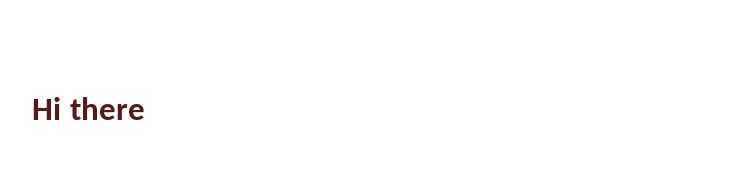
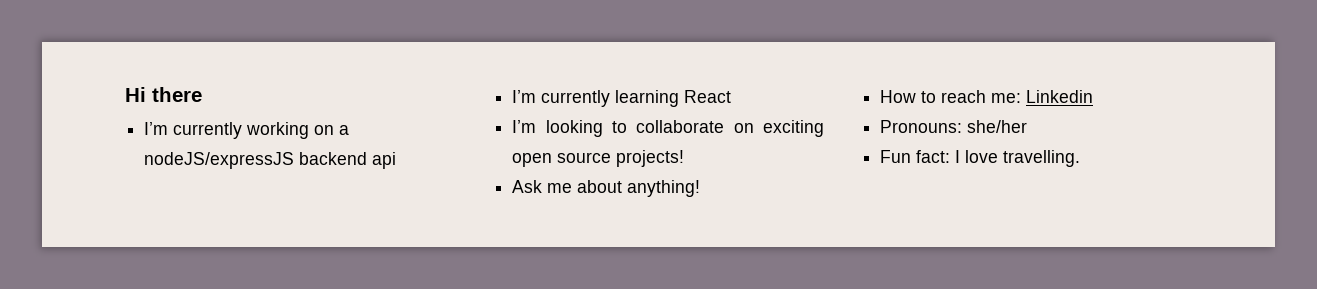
+ I’m currently working on a nodeJS/expressJS backend api
+ I’m currently learning React
+ I’m looking to collaborate on exciting open source projects!
+ Ask me about anything!
+ How to reach me: Linkedin
+ Pronouns: she/her
+ Fun fact: I love travelling.

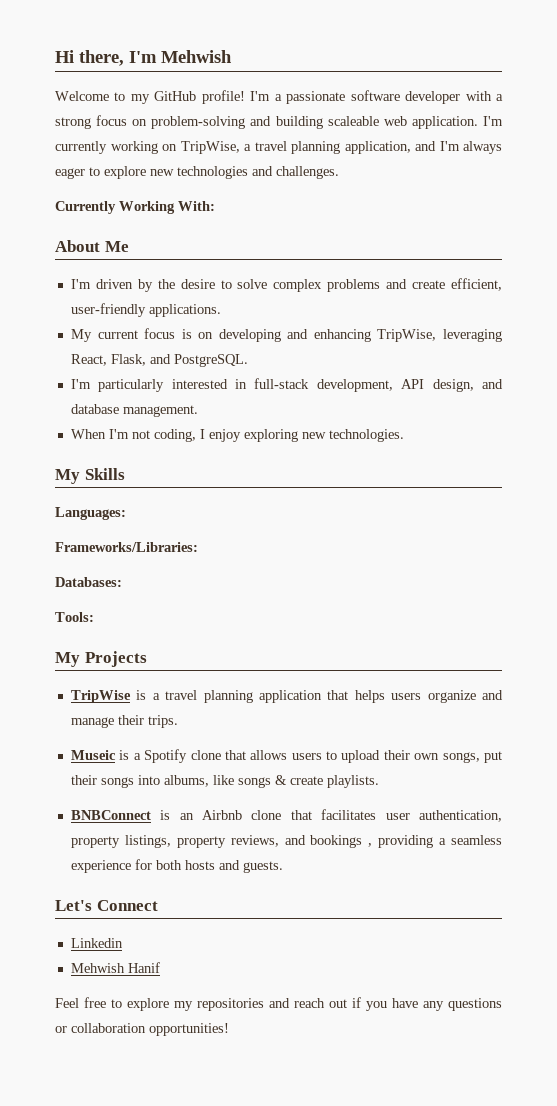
- Hi there
- I’m currently working on a nodeJS/expressJS backend api
- I’m currently learning React
- I’m looking to collaborate on exciting open source projects!
- Ask me about anything!
- How to reach me: Linkedin
- Pronouns: she/her
- Fun fact: I love travelling.
+ Hi there, I'm Mehwish
+ Welcome to my GitHub profile! I'm a passionate software developer with a strong focus on problem-solving and building scaleable web application. I'm currently working on TripWise, a travel planning application, and I'm always eager to explore new technologies and challenges.
+ Currently Working With:
+ About Me
+ I'm driven by the desire to solve complex problems and create efficient, user-friendly applications.
+ My current focus is on developing and enhancing TripWise, leveraging React, Flask, and PostgreSQL.
+ I'm particularly interested in full-stack development, API design, and database management.
+ When I'm not coding, I enjoy exploring new technologies.
+ My Skills
+ Languages:
+ Frameworks/Libraries:
+ Databases:
+ Tools:
+ My Projects
+ TripWise is a travel planning application that helps users organize and manage their trips.
+ Museic is a Spotify clone that allows users to upload their own songs, put their songs into albums, like songs & create playlists.
+ BNBConnect is an Airbnb clone that facilitates user authentication, property listings, property reviews, and bookings , providing a seamless experience for both hosts and guests.
+ Let's Connect
+ Linkedin
+ Mehwish Hanif
+ Feel free to explore my repositories and reach out if you have any questions or collaboration opportunities!

